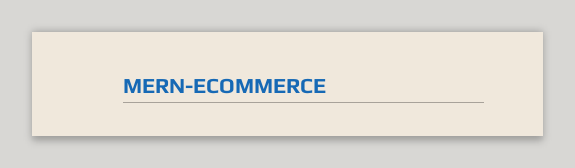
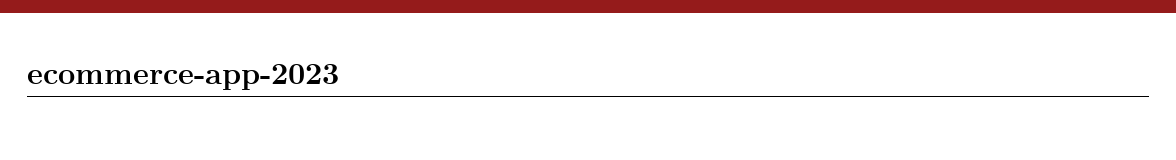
- MERN-ECOMMERCE
+ ecommerce-app-2023

